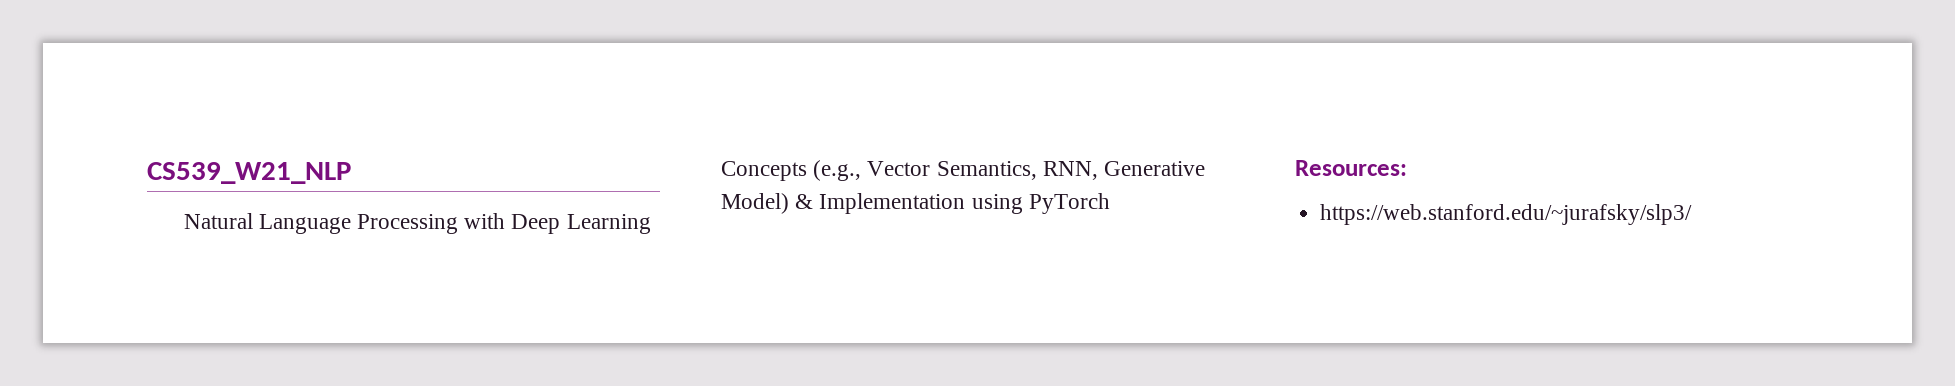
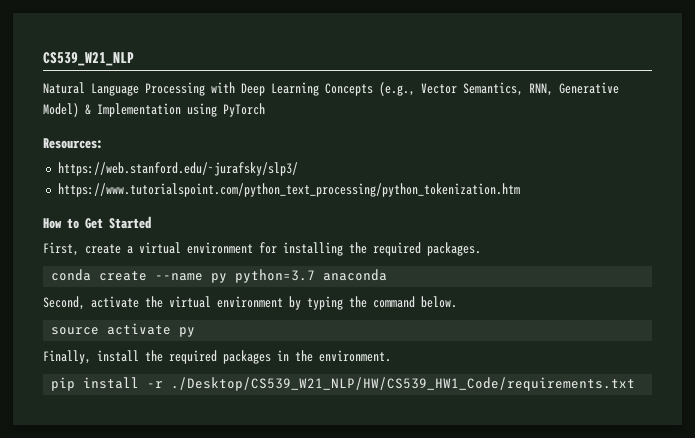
+ https://www.tutorialspoint.com/python_text_processing/python_tokenization.htm
+ How to Get Started
+ First, create a virtual environment for installing the required packages.
+ conda create --name py python=3.7 anaconda
+ Second, activate the virtual environment by typing the command below.
+ source activate py
+ Finally, install the required packages in the environment.
+ pip install -r ./Desktop/CS539_W21_NLP/HW/CS539_HW1_Code/requirements.txt

